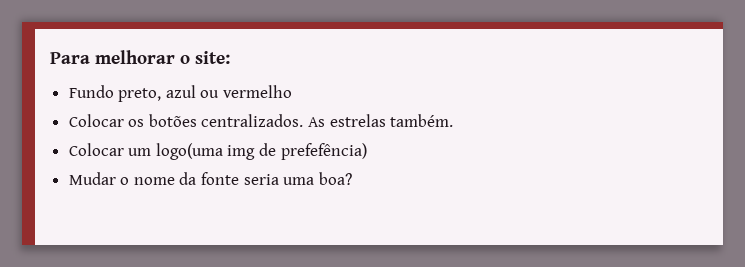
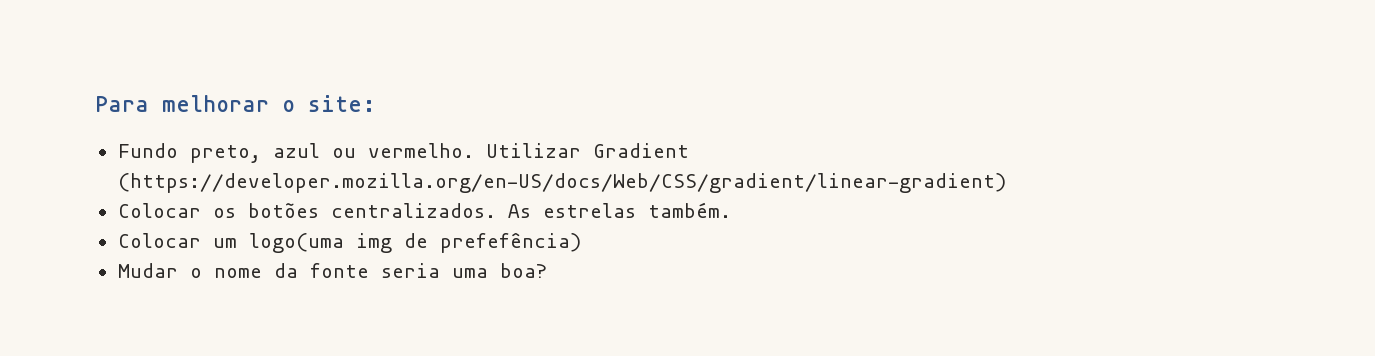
- Fundo preto, azul ou vermelho
+ Fundo preto, azul ou vermelho. Utilizar Gradient (https://developer.mozilla.org/en-US/docs/Web/CSS/gradient/linear-gradient)

